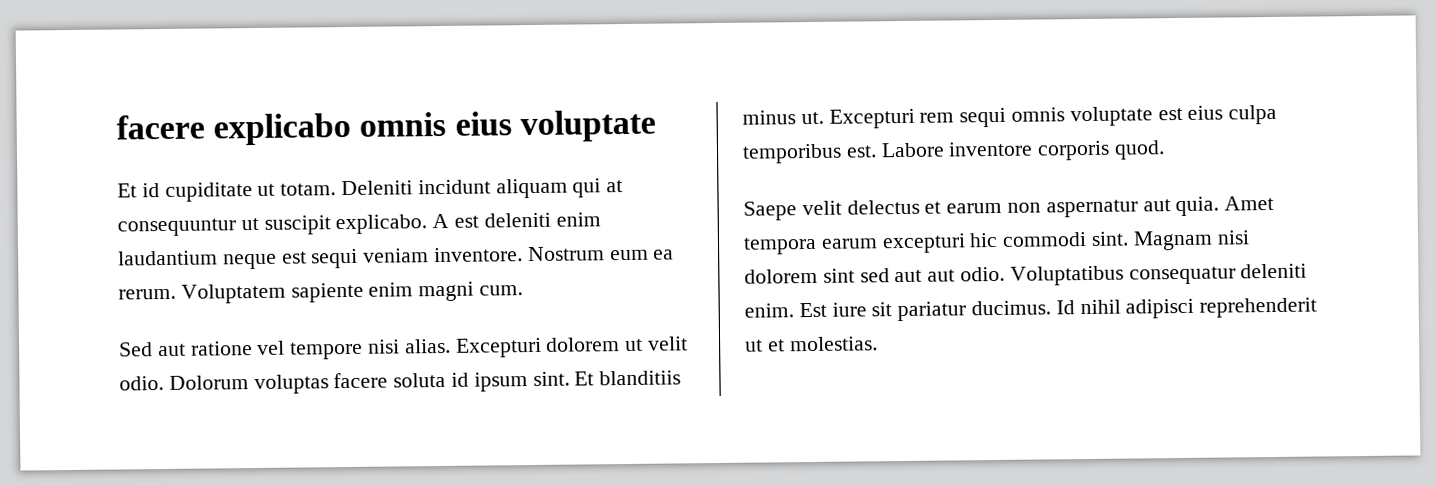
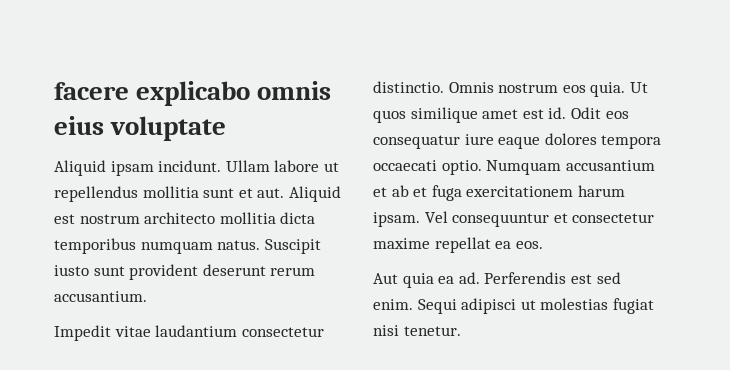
- Et id cupiditate ut totam. Deleniti incidunt aliquam qui at consequuntur ut suscipit explicabo. A est deleniti enim laudantium neque est sequi veniam inventore. Nostrum eum ea rerum. Voluptatem sapiente enim magni cum.
- Sed aut ratione vel tempore nisi alias. Excepturi dolorem ut velit odio. Dolorum voluptas facere soluta id ipsum sint. Et blanditiis minus ut. Excepturi rem sequi omnis voluptate est eius culpa temporibus est. Labore inventore corporis quod.
- Saepe velit delectus et earum non aspernatur aut quia. Amet tempora earum excepturi hic commodi sint. Magnam nisi dolorem sint sed aut aut odio. Voluptatibus consequatur deleniti enim. Est iure sit pariatur ducimus. Id nihil adipisci reprehenderit ut et molestias.
+ Aliquid ipsam incidunt. Ullam labore ut repellendus mollitia sunt et aut. Aliquid est nostrum architecto mollitia dicta temporibus numquam natus. Suscipit iusto sunt provident deserunt rerum accusantium.
+ Impedit vitae laudantium consectetur distinctio. Omnis nostrum eos quia. Ut quos similique amet est id. Odit eos consequatur iure eaque dolores tempora occaecati optio. Numquam accusantium et ab et fuga exercitationem harum ipsam. Vel consequuntur et consectetur maxime repellat ea eos.
+ Aut quia ea ad. Perferendis est sed enim. Sequi adipisci ut molestias fugiat nisi tenetur.

